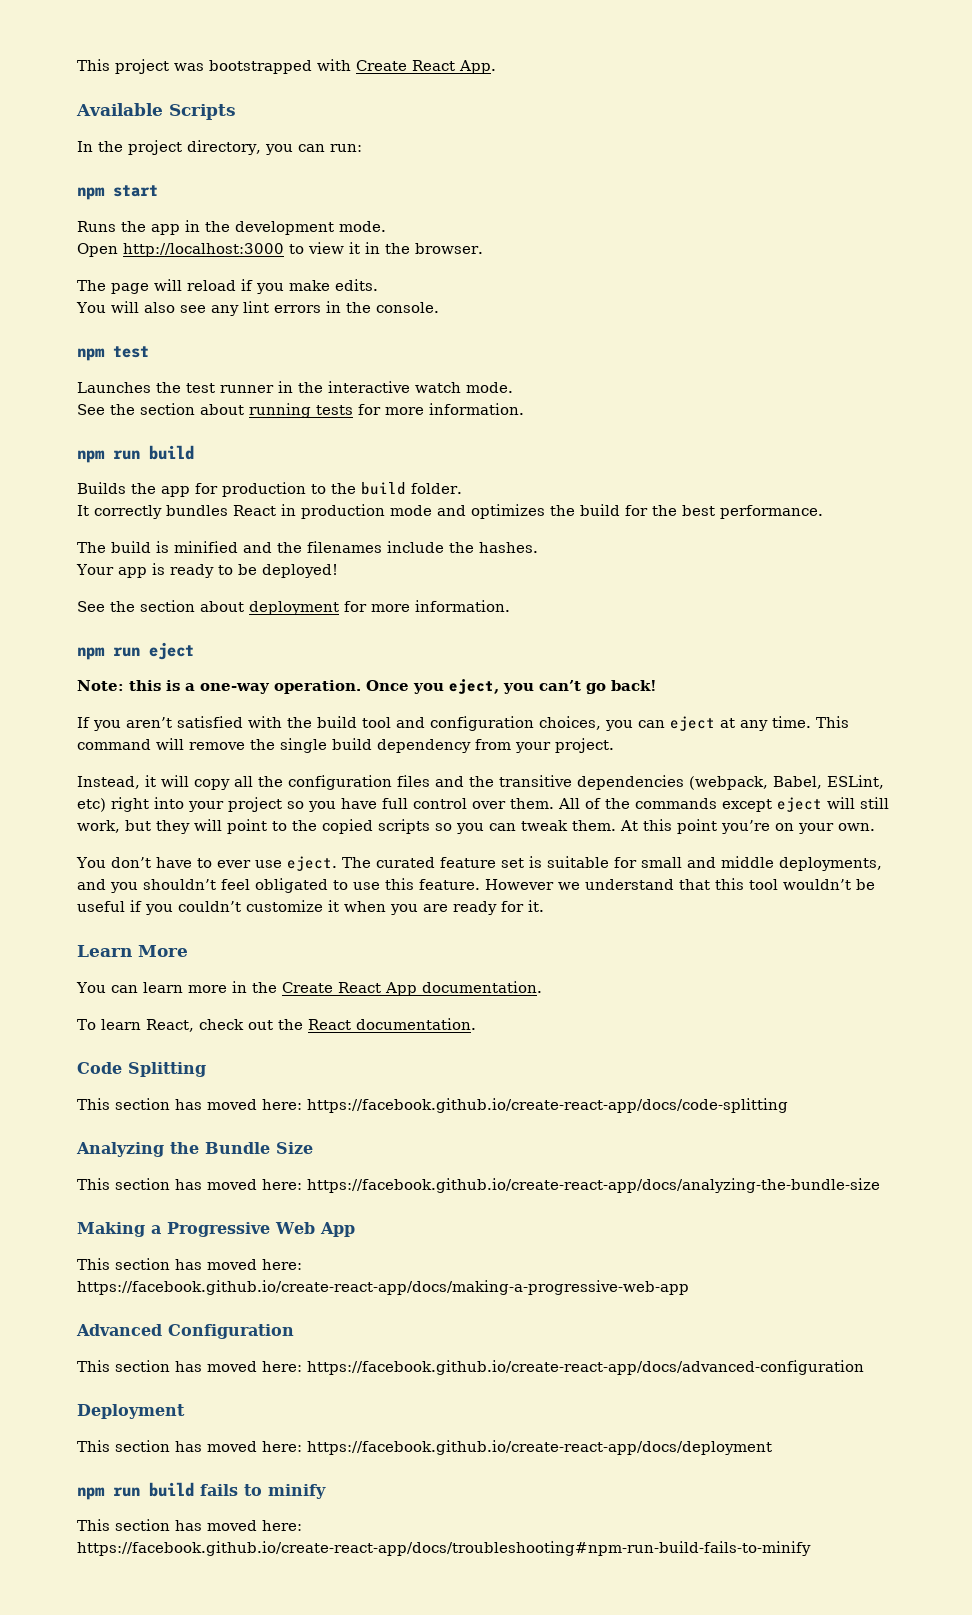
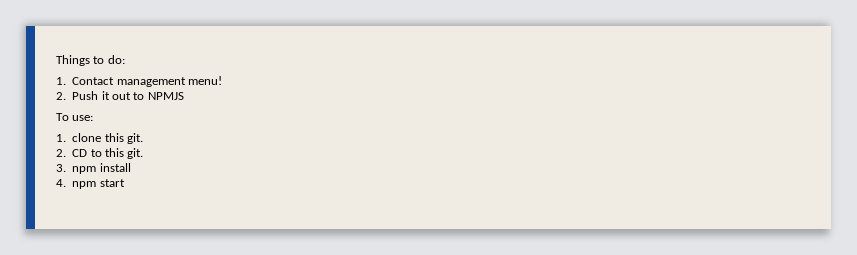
- This project was bootstrapped with Create React App.
- Available Scripts
- In the project directory, you can run:
- npm start
- Runs the app in the development mode.
- Open http://localhost:3000 to view it in the browser.
- The page will reload if you make edits.
- You will also see any lint errors in the console.
- npm test
- Launches the test runner in the interactive watch mode.
- See the section about running tests for more information.
- npm run build
- Builds the app for production to the build folder.
- It correctly bundles React in production mode and optimizes the build for the best performance.
- The build is minified and the filenames include the hashes.
- Your app is ready to be deployed!
- See the section about deployment for more information.
- npm run eject
- Note: this is a one-way operation. Once you eject, you can’t go back!
- If you aren’t satisfied with the build tool and configuration choices, you can eject at any time. This command will remove the single build dependency from your project.
- Instead, it will copy all the configuration files and the transitive dependencies (webpack, Babel, ESLint, etc) right into your project so you have full control over them. All of the commands except eject will still work, but they will point to the copied scripts so you can tweak them. At this point you’re on your own.
- You don’t have to ever use eject. The curated feature set is suitable for small and middle deployments, and you shouldn’t feel obligated to use this feature. However we understand that this tool wouldn’t be useful if you couldn’t customize it when you are ready for it.
- Learn More
- You can learn more in the Create React App documentation.
- To learn React, check out the React documentation.
- Code Splitting
- This section has moved here: https://facebook.github.io/create-react-app/docs/code-splitting
- Analyzing the Bundle Size
- This section has moved here: https://facebook.github.io/create-react-app/docs/analyzing-the-bundle-size
- Making a Progressive Web App
- This section has moved here: https://facebook.github.io/create-react-app/docs/making-a-progressive-web-app
- Advanced Configuration
- This section has moved here: https://facebook.github.io/create-react-app/docs/advanced-configuration
- Deployment
- This section has moved here: https://facebook.github.io/create-react-app/docs/deployment
- npm run build fails to minify
- This section has moved here: https://facebook.github.io/create-react-app/docs/troubleshooting#npm-run-build-fails-to-minify
+ Things to do:
+ 1. Contact management menu!
+ 2. Push it out to NPMJS
+ To use:
+ 1. clone this git.
+ 2. CD to this git.
+ 3. npm install
+ 4. npm start

